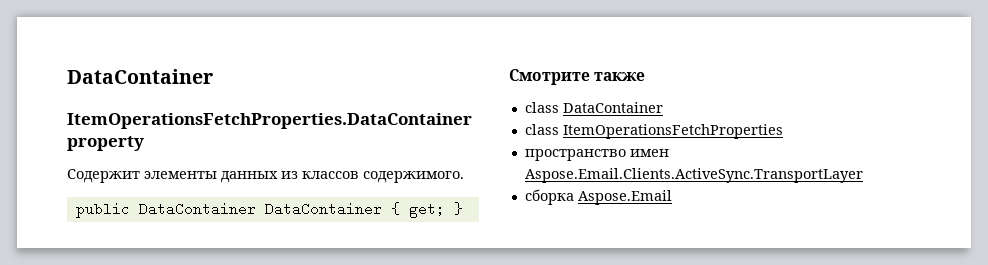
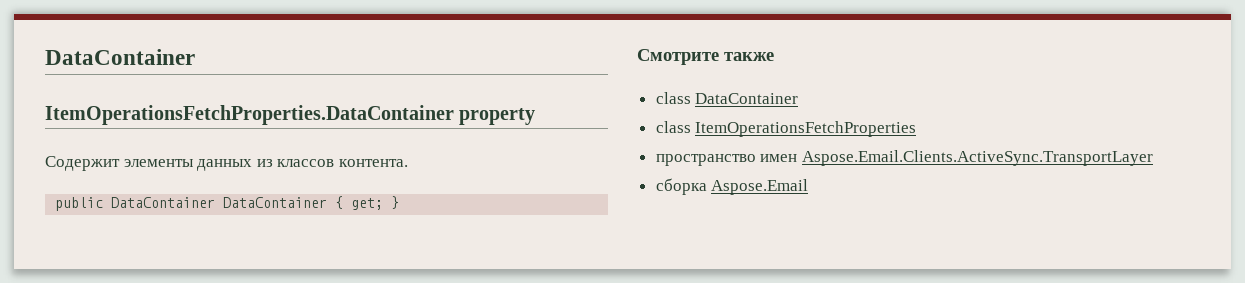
- Содержит элементы данных из классов содержимого.
+ Содержит элементы данных из классов контента.

